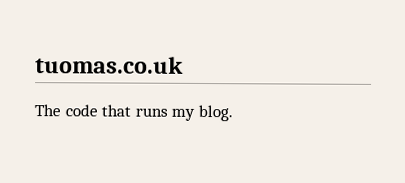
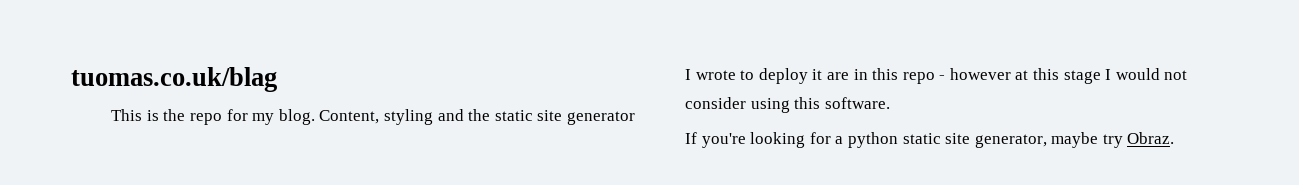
- tuomas.co.uk
- The code that runs my blog.
+ tuomas.co.uk/blag
+ This is the repo for my blog. Content, styling and the static site generator I wrote to deploy it are in this repo - however at this stage I would not consider using this software.
+ If you're looking for a python static site generator, maybe try Obraz.

